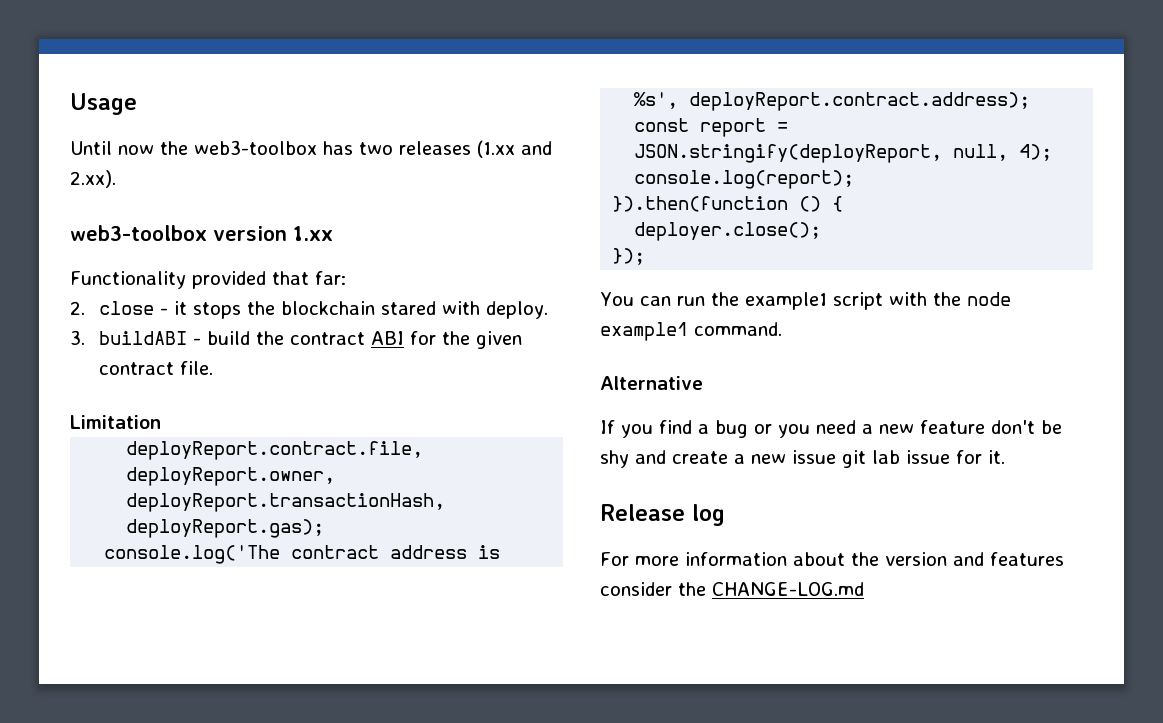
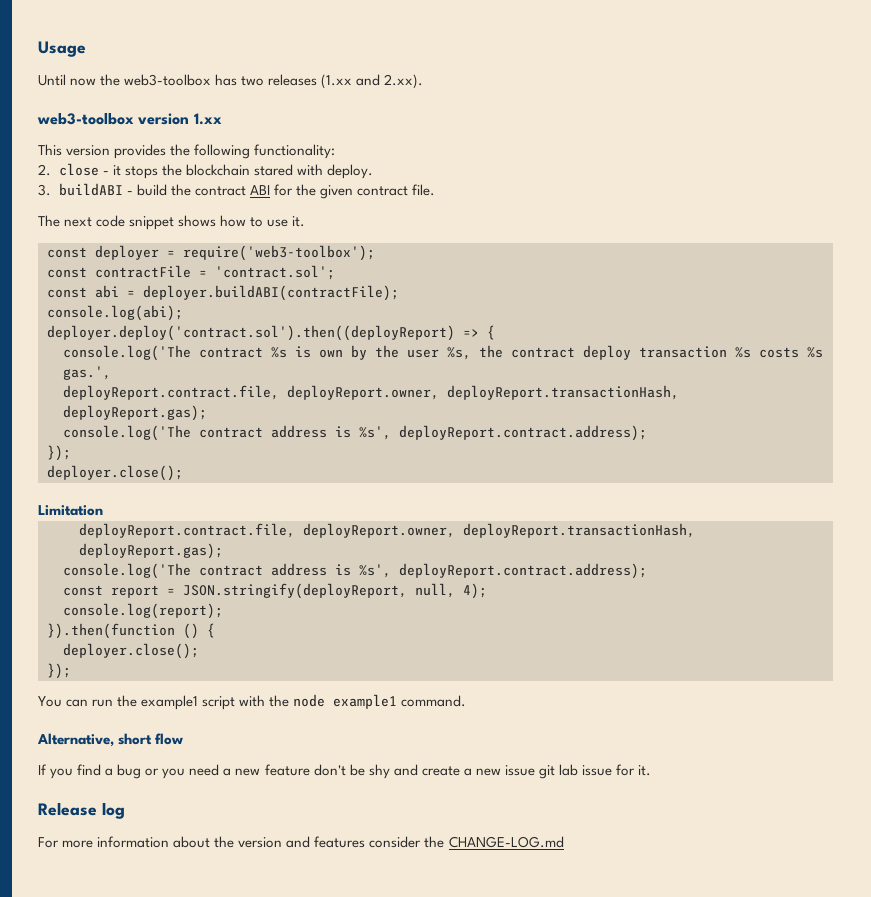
- Functionality provided that far:
+ This version provides the following functionality:
+ The next code snippet shows how to use it.
+ const deployer = require('web3-toolbox');
+ const contractFile = 'contract.sol';
+ const abi = deployer.buildABI(contractFile);
+ console.log(abi);
+ deployer.deploy('contract.sol').then((deployReport) => {
+ console.log('The contract %s is own by the user %s, the contract deploy transaction %s costs %s gas.',
+ deployReport.contract.file, deployReport.owner, deployReport.transactionHash, deployReport.gas);
+ console.log('The contract address is %s', deployReport.contract.address);
+ });
+ deployer.close();
- Alternative
+ Alternative, short flow

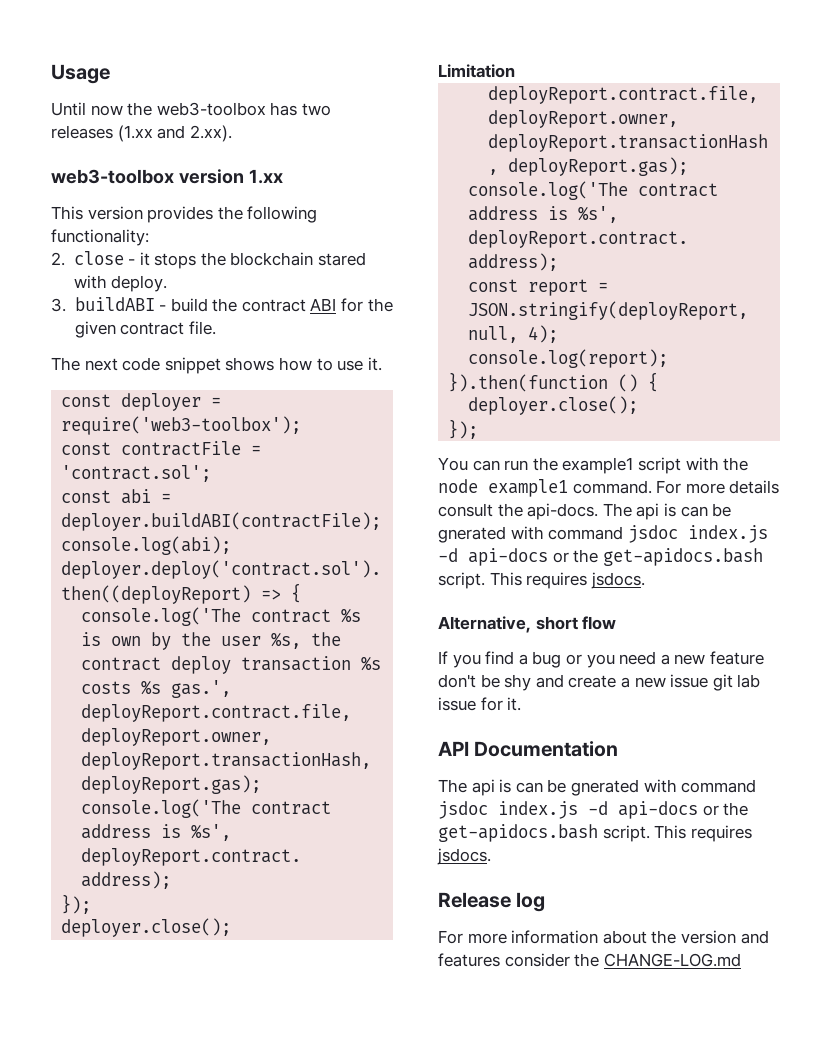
+ For more details consult the api-docs. The api is can be gnerated with command jsdoc index.js -d api-docs or the get-apidocs.bash script. This requires jsdocs.
+ API Documentation
+ The api is can be gnerated with command jsdoc index.js -d api-docs or the get-apidocs.bash script. This requires jsdocs.

